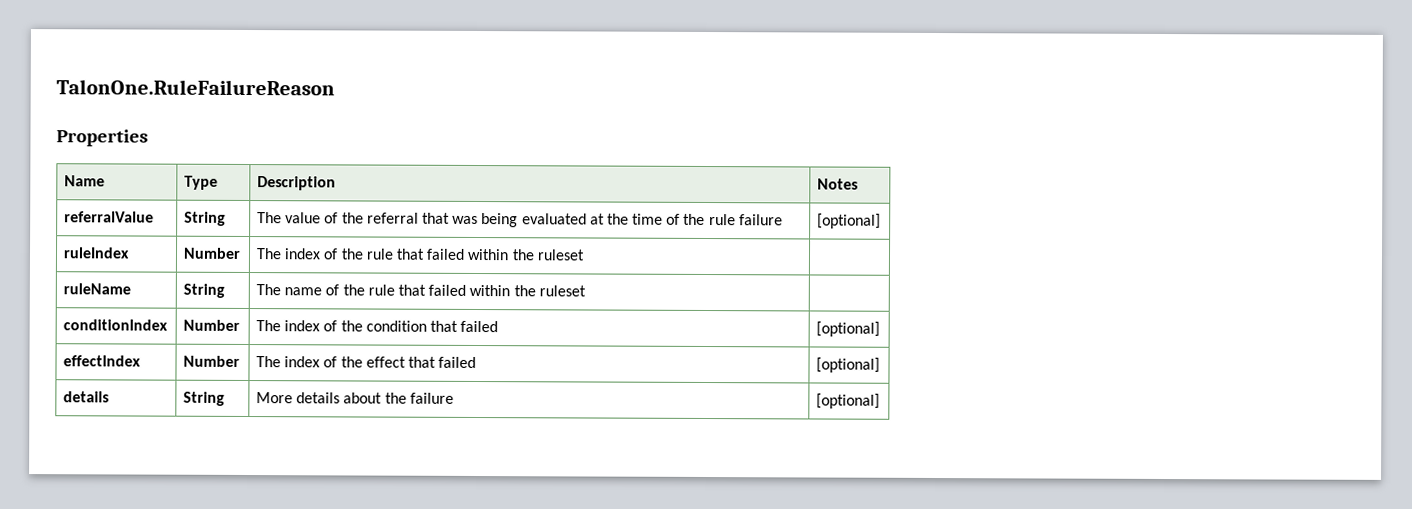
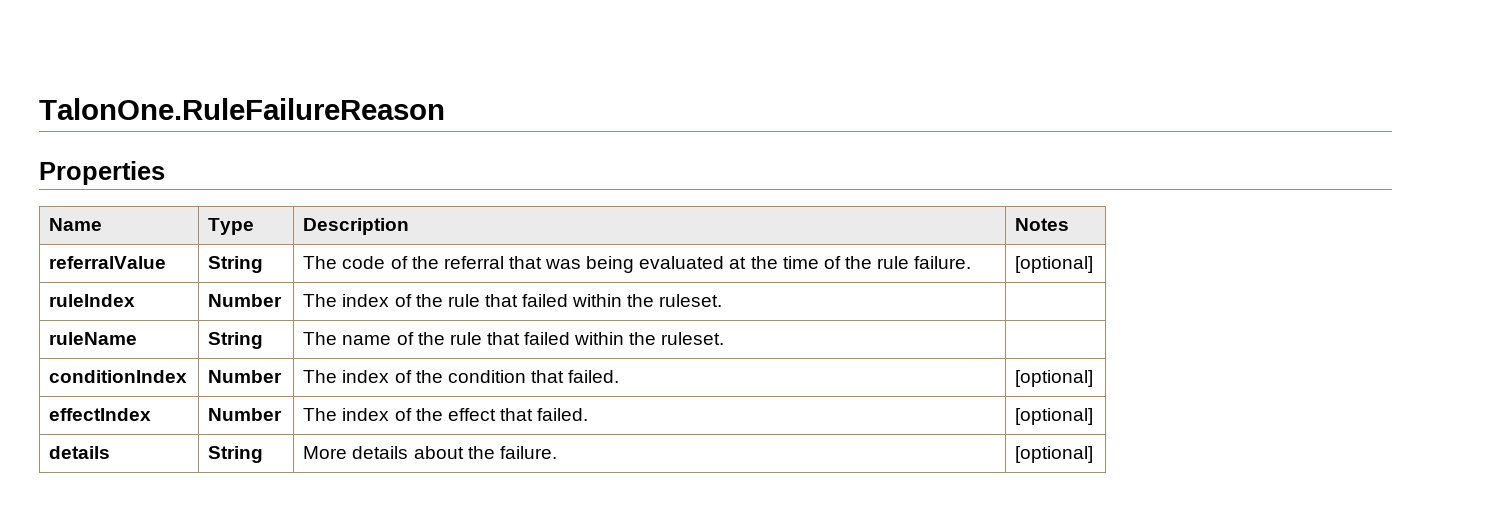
- referralValue | String | The value of the referral that was being evaluated at the time of the rule failure | [optional]
+ referralValue | String | The code of the referral that was being evaluated at the time of the rule failure. | [optional]
- ruleIndex | Number | The index of the rule that failed within the ruleset |
+ ruleIndex | Number | The index of the rule that failed within the ruleset. |
- ruleName | String | The name of the rule that failed within the ruleset |
+ ruleName | String | The name of the rule that failed within the ruleset. |
- conditionIndex | Number | The index of the condition that failed | [optional]
+ conditionIndex | Number | The index of the condition that failed. | [optional]
- effectIndex | Number | The index of the effect that failed | [optional]
+ effectIndex | Number | The index of the effect that failed. | [optional]
- details | String | More details about the failure | [optional]
+ details | String | More details about the failure. | [optional]

